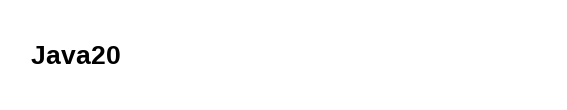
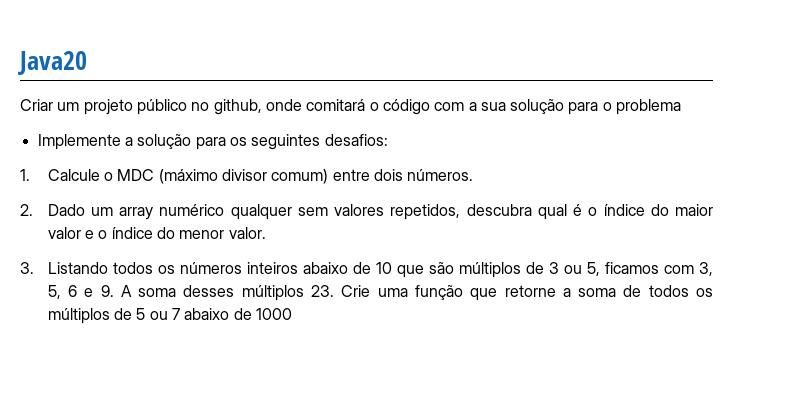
+ Criar um projeto público no github, onde comitará o código com a sua solução para o problema
+ Implemente a solução para os seguintes desafios:
+ 1. Calcule o MDC (máximo divisor comum) entre dois números.
+ 2. Dado um array numérico qualquer sem valores repetidos, descubra qual é o índice do maior valor e o índice do menor valor.
+ 3. Listando todos os números inteiros abaixo de 10 que são múltiplos de 3 ou 5, ficamos com 3, 5, 6 e 9. A soma desses múltiplos 23. Crie uma função que retorne a soma de todos os múltiplos de 5 ou 7 abaixo de 1000

